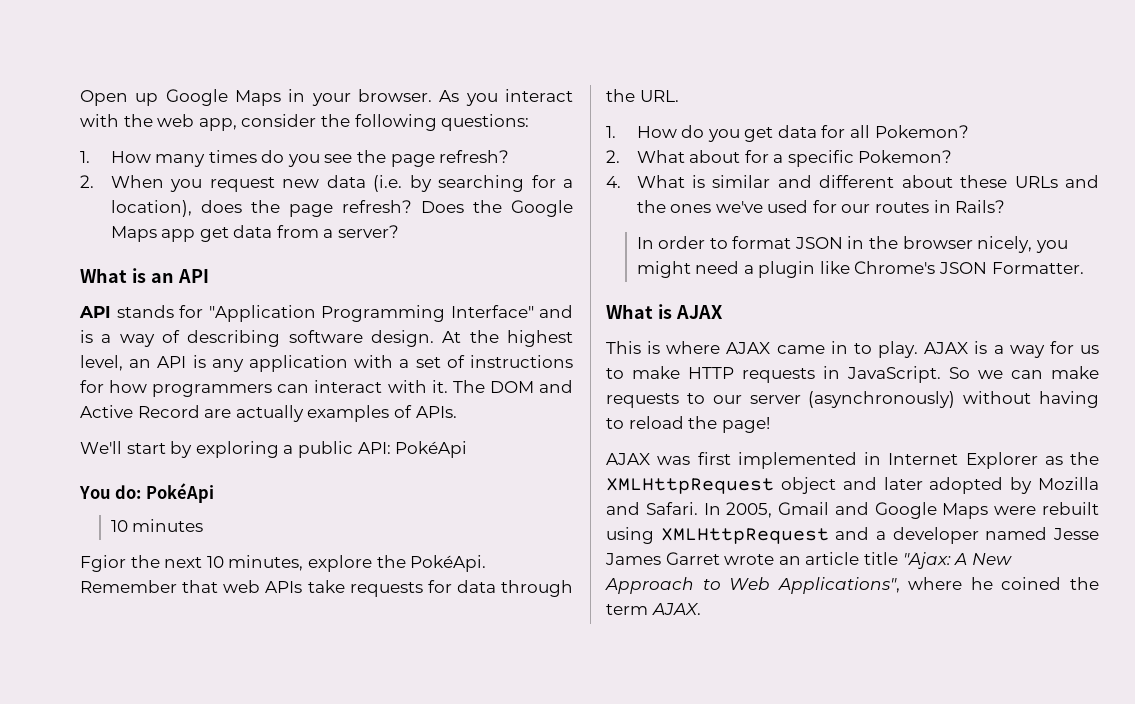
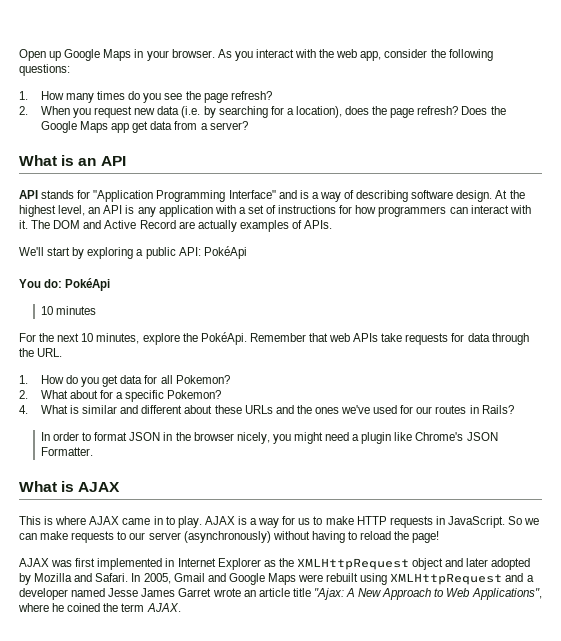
- Fgior the next 10 minutes, explore the PokéApi.
+ For the next 10 minutes, explore the PokéApi.

